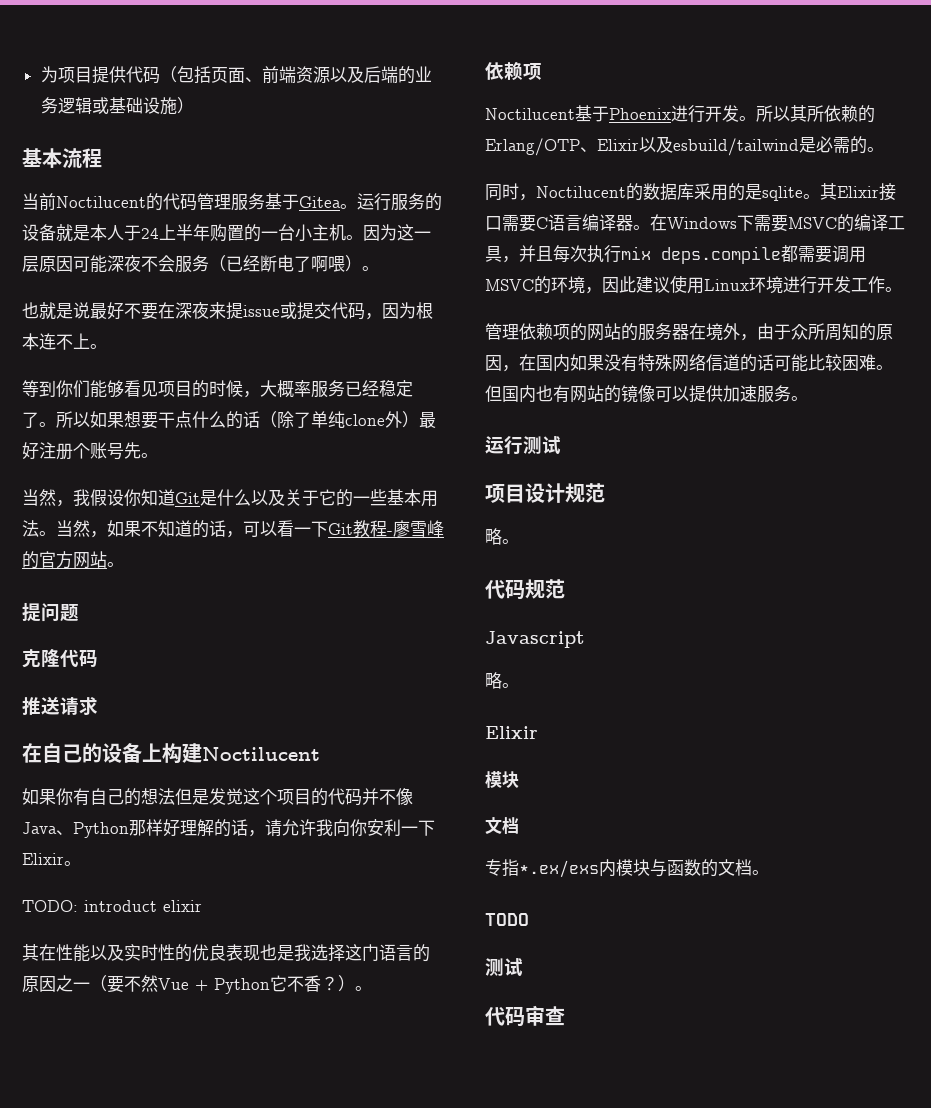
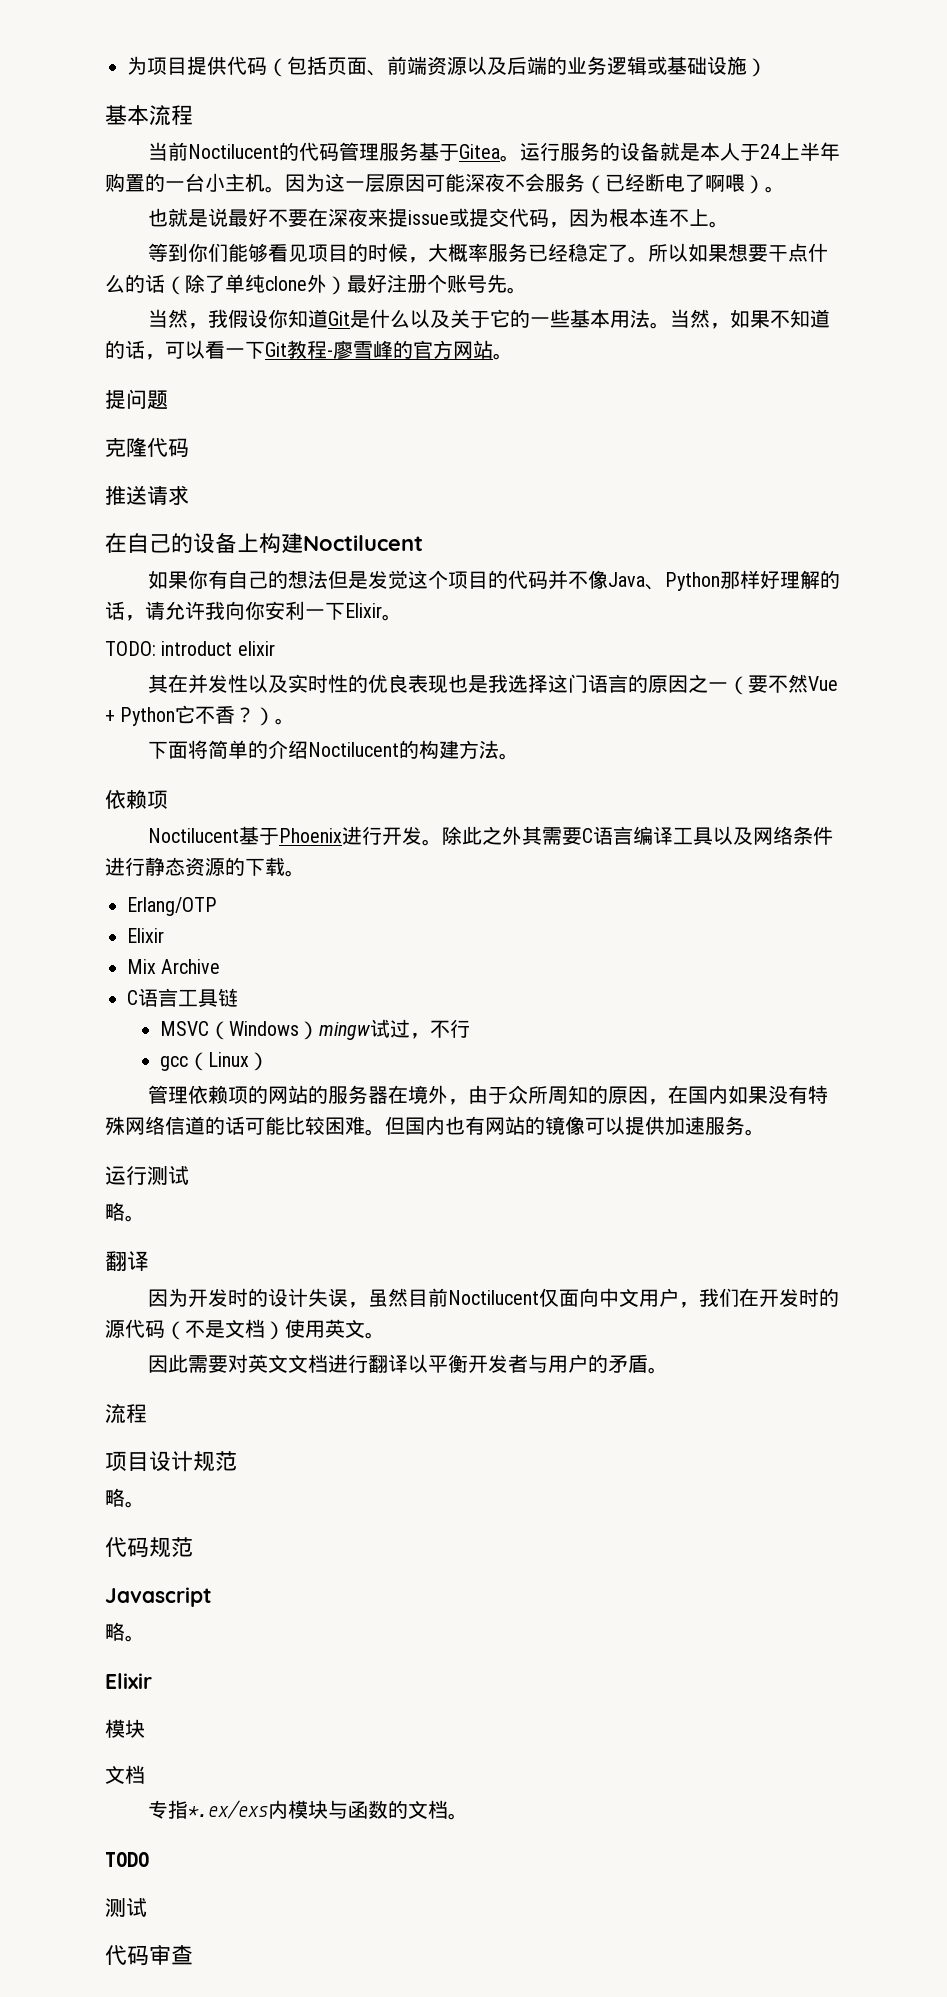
- 其在性能以及实时性的优良表现也是我选择这门语言的原因之一（要不然Vue + Python它不香？）。
+ 其在并发性以及实时性的优良表现也是我选择这门语言的原因之一（要不然Vue + Python它不香？）。
+ 下面将简单的介绍Noctilucent的构建方法。
- 所以其所依赖的Erlang/OTP、Elixir以及esbuild/tailwind是必需的。
- 同时，Noctilucent的数据库采用的是sqlite。其Elixir接口需要C语言编译器。在Windows下需要MSVC的编译工具，并且每次执行mix deps.compile都需要调用MSVC的环境，因此建议使用Linux环境进行开发工作。
+ 除此之外其需要C语言编译工具以及网络条件进行静态资源的下载。
+ Erlang/OTP
+ Elixir
+ Mix Archive
+ C语言工具链
+ MSVC（Windows）mingw试过，不行
+ gcc（Linux）
  运行测试
+ 略。
+ 翻译
+ 因为开发时的设计失误，虽然目前Noctilucent仅面向中文用户，我们在开发时的源代码（不是文档）使用英文。
+ 因此需要对英文文档进行翻译以平衡开发者与用户的矛盾。
+ 流程

